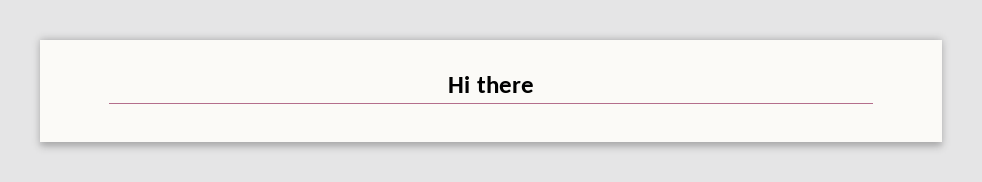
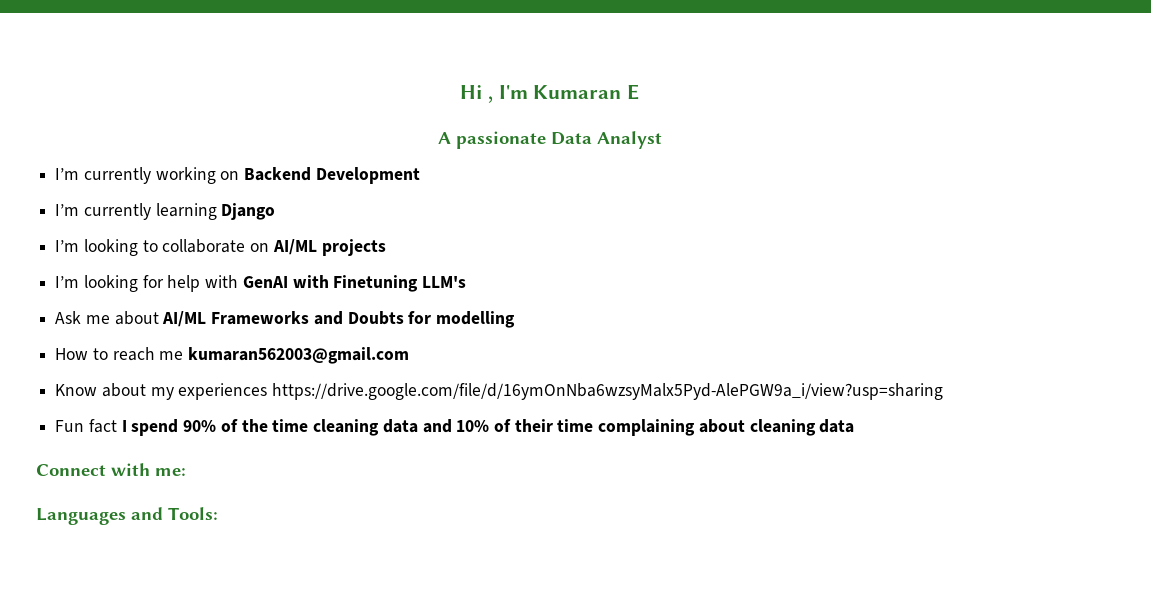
- Hi there
+ Hi , I'm Kumaran E
+ A passionate Data Analyst
+ I’m currently working on Backend Development
+ I’m currently learning Django
+ I’m looking to collaborate on AI/ML projects
+ I’m looking for help with GenAI with Finetuning LLM's
+ Ask me about AI/ML Frameworks and Doubts for modelling
+ How to reach me kumaran562003@gmail.com
+ Know about my experiences https://drive.google.com/file/d/16ymOnNba6wzsyMalx5Pyd-AlePGW9a_i/view?usp=sharing
+ Fun fact I spend 90% of the time cleaning data and 10% of their time complaining about cleaning data
+ Connect with me:
+ Languages and Tools:

